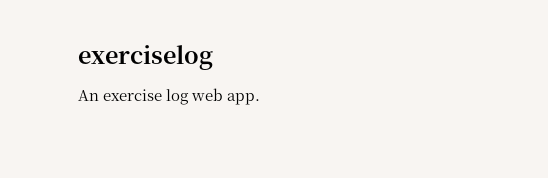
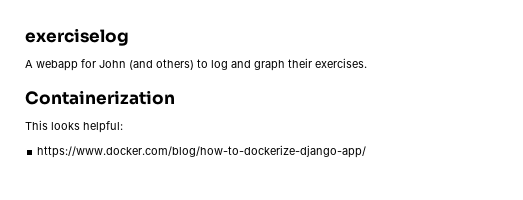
- An exercise log web app.
+ A webapp for John (and others) to log and graph their exercises.
+ Containerization
+ This looks helpful:
+ https://www.docker.com/blog/how-to-dockerize-django-app/

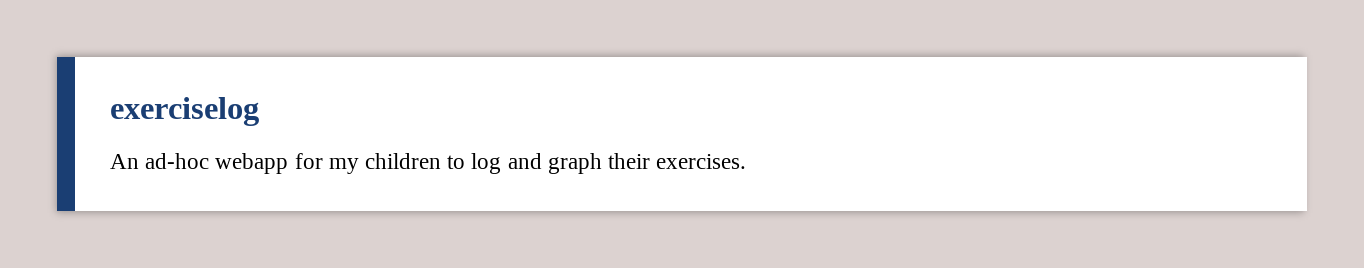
- A webapp for John (and others) to log and graph their exercises.
+ An ad-hoc webapp for my children to log and graph their exercises.
- Containerization
- This looks helpful:
- https://www.docker.com/blog/how-to-dockerize-django-app/

